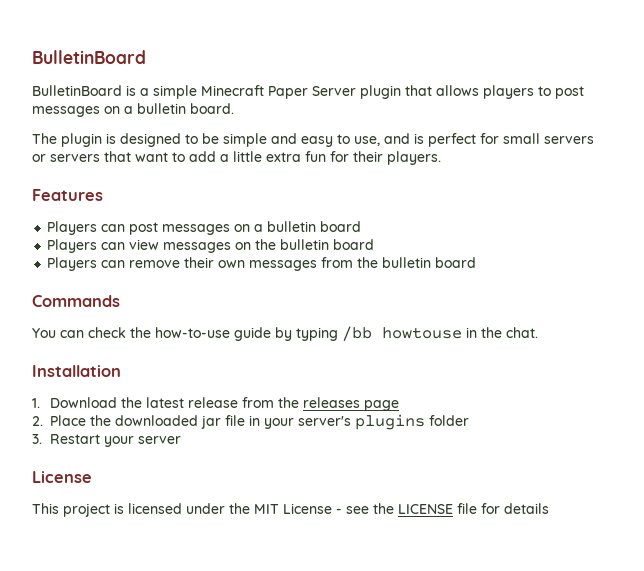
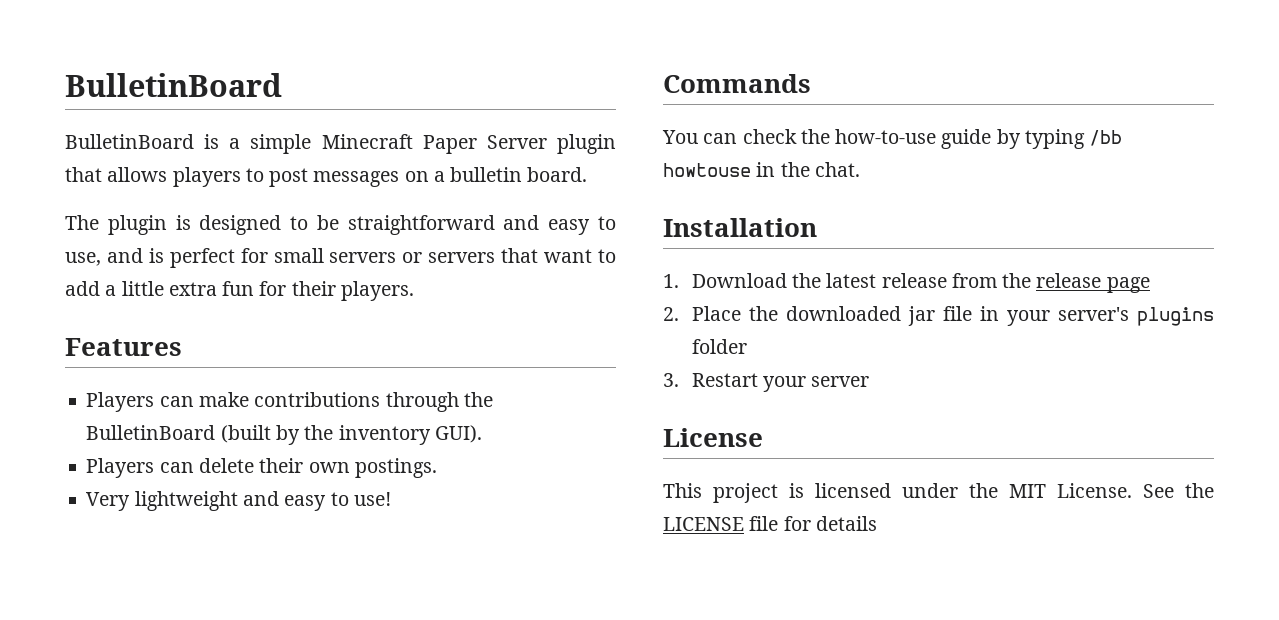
- The plugin is designed to be simple and easy to use, and is perfect for small servers or servers that want to add a little extra fun for their players.
+ The plugin is designed to be straightforward and easy to use, and is perfect for small servers or servers that want to add a little extra fun for their players.
- Players can post messages on a bulletin board
- Players can view messages on the bulletin board
- Players can remove their own messages from the bulletin board
+ Players can make contributions through the BulletinBoard (built by the inventory GUI).
+ Players can delete their own postings.
+ Very lightweight and easy to use!
- 1. Download the latest release from the releases page
+ 1. Download the latest release from the release page
- This project is licensed under the MIT License - see the LICENSE file for details
+ This project is licensed under the MIT License. See the LICENSE file for details

